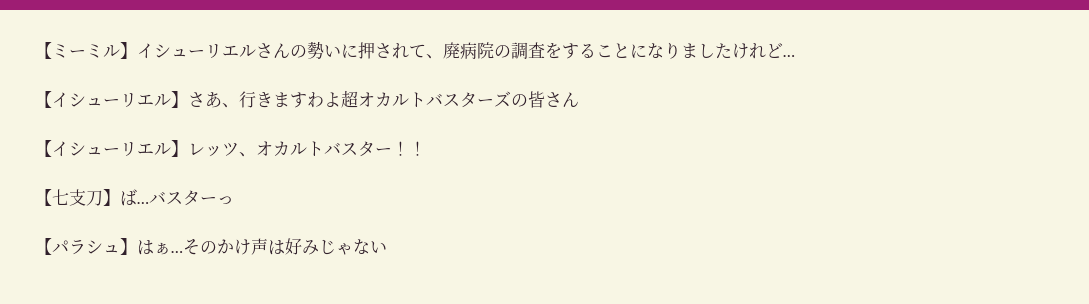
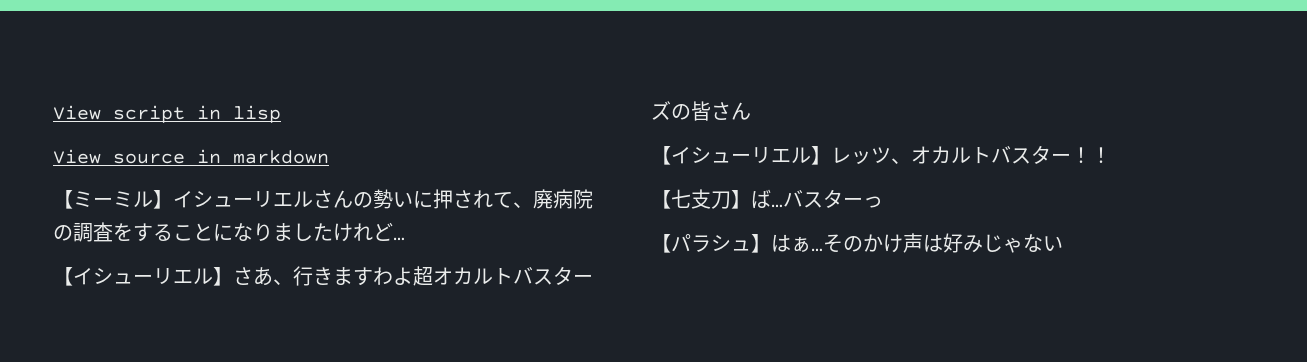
+ View script in lisp
+ View source in markdown

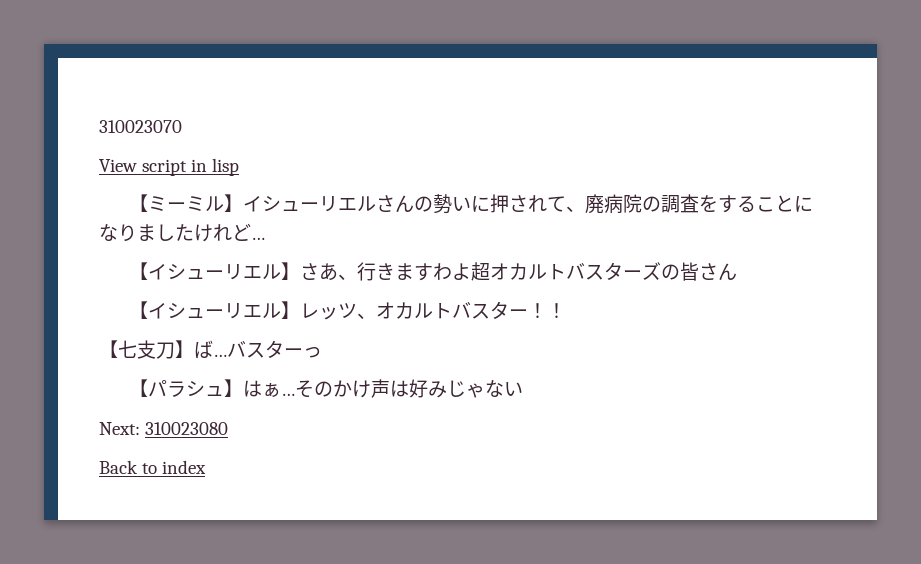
+ 310023070
- View source in markdown
+ Next: 310023080
+ Back to index

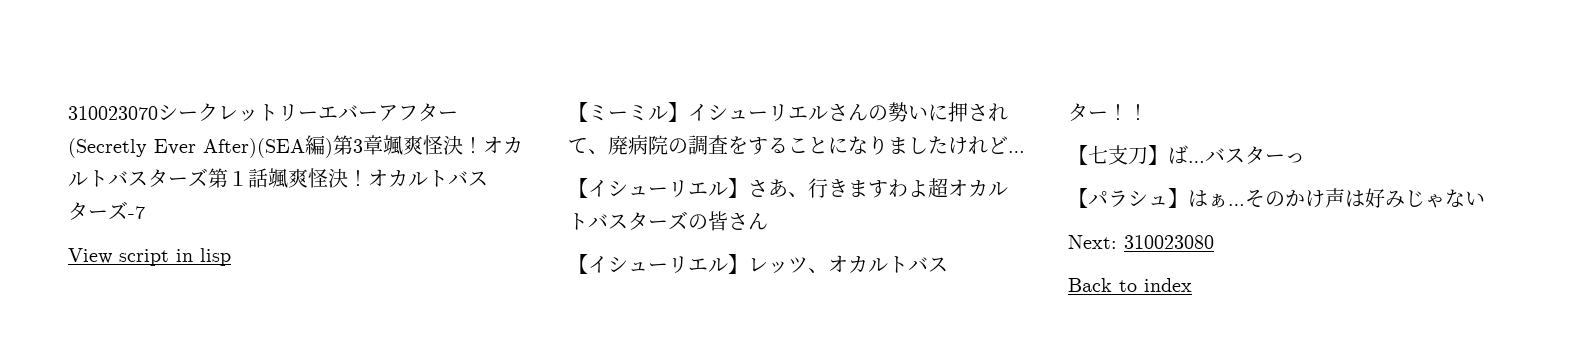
- 310023070
+ 310023070シークレットリーエバーアフター(Secretly Ever After)(SEA編)第3章颯爽怪決！オカルトバスターズ第１話颯爽怪決！オカルトバスターズ-7

